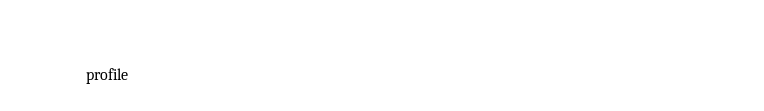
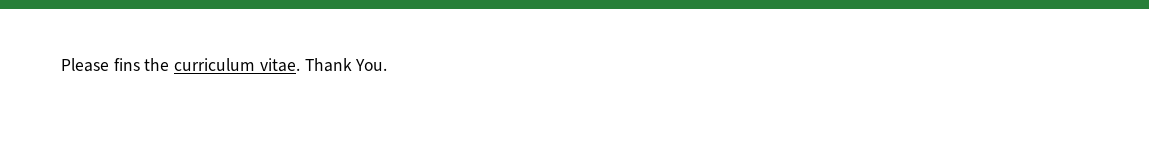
- profile
+ Please fins the curriculum vitae. Thank You.

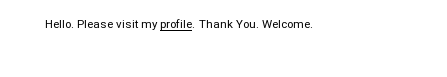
- Please fins the curriculum vitae.
+ Hello. Please visit my profile.
- Thank You.
+ Thank You. Welcome.

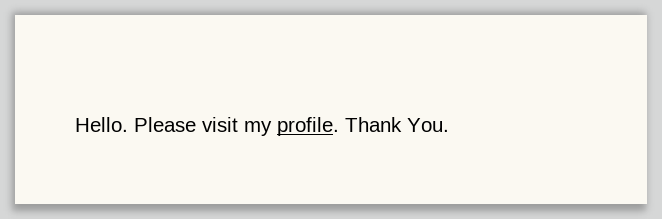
- Thank You. Welcome.
+ Thank You.

